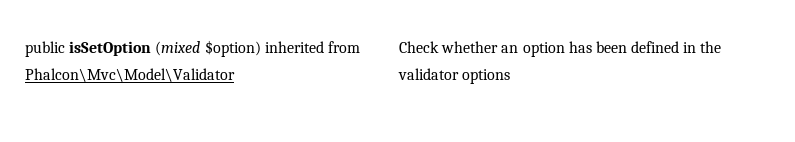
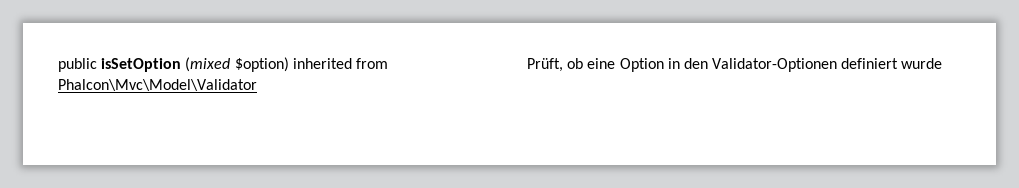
- Check whether an option has been defined in the validator options
+ Prüft, ob eine Option in den Validator-Optionen definiert wurde

